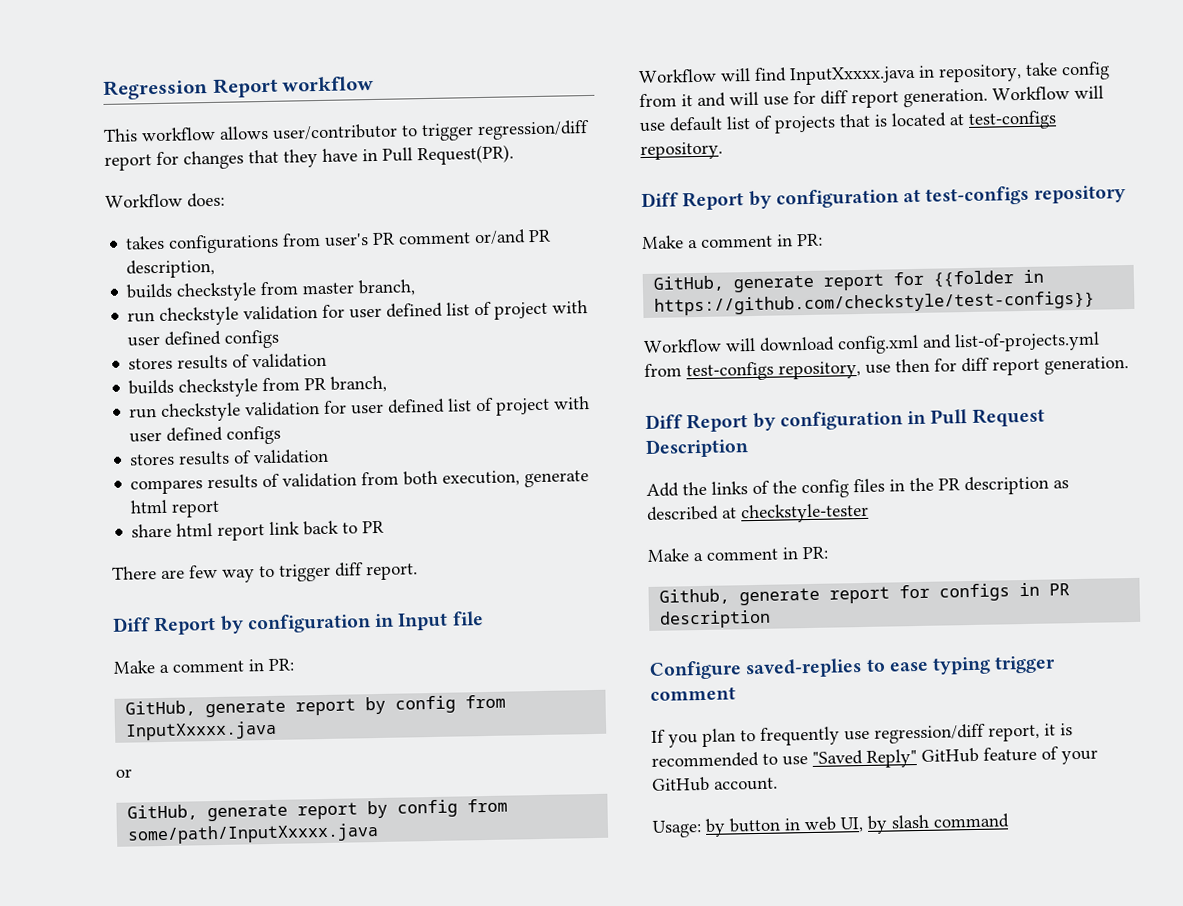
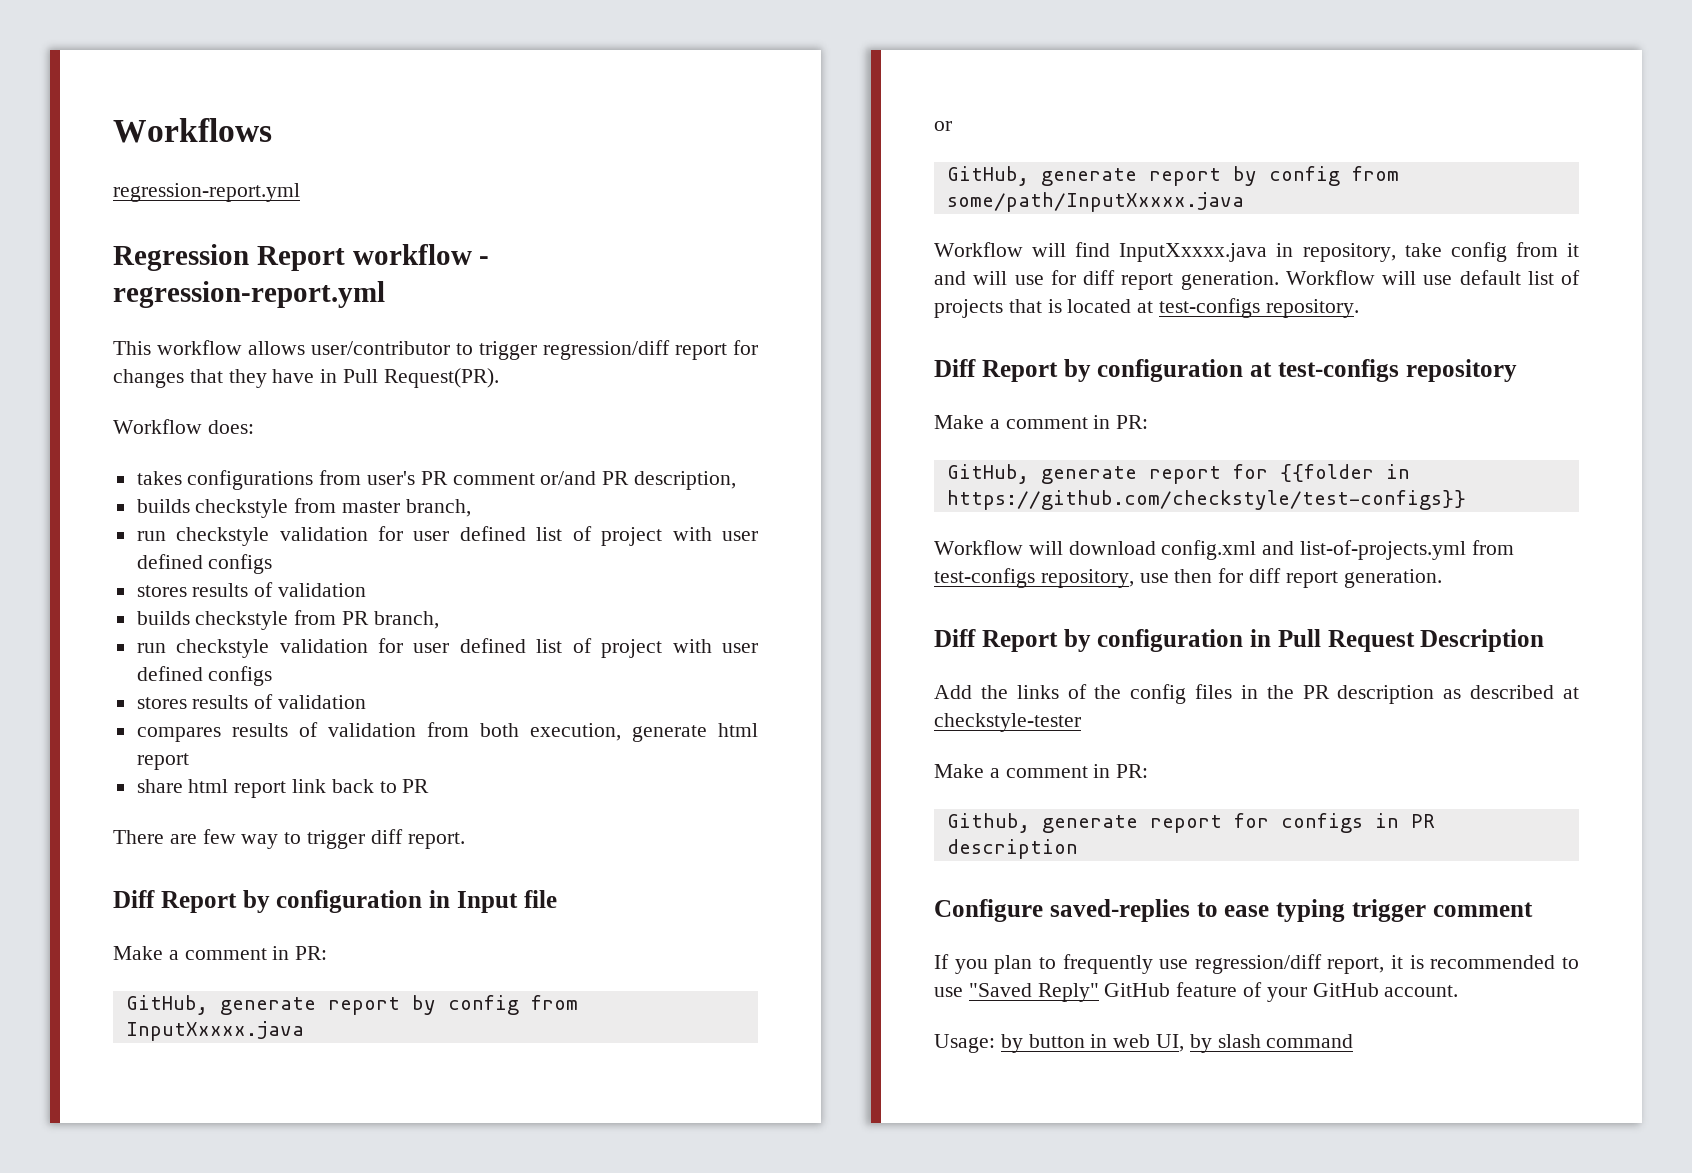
+ Workflows
+ regression-report.yml
- Regression Report workflow
+ Regression Report workflow - regression-report.yml

